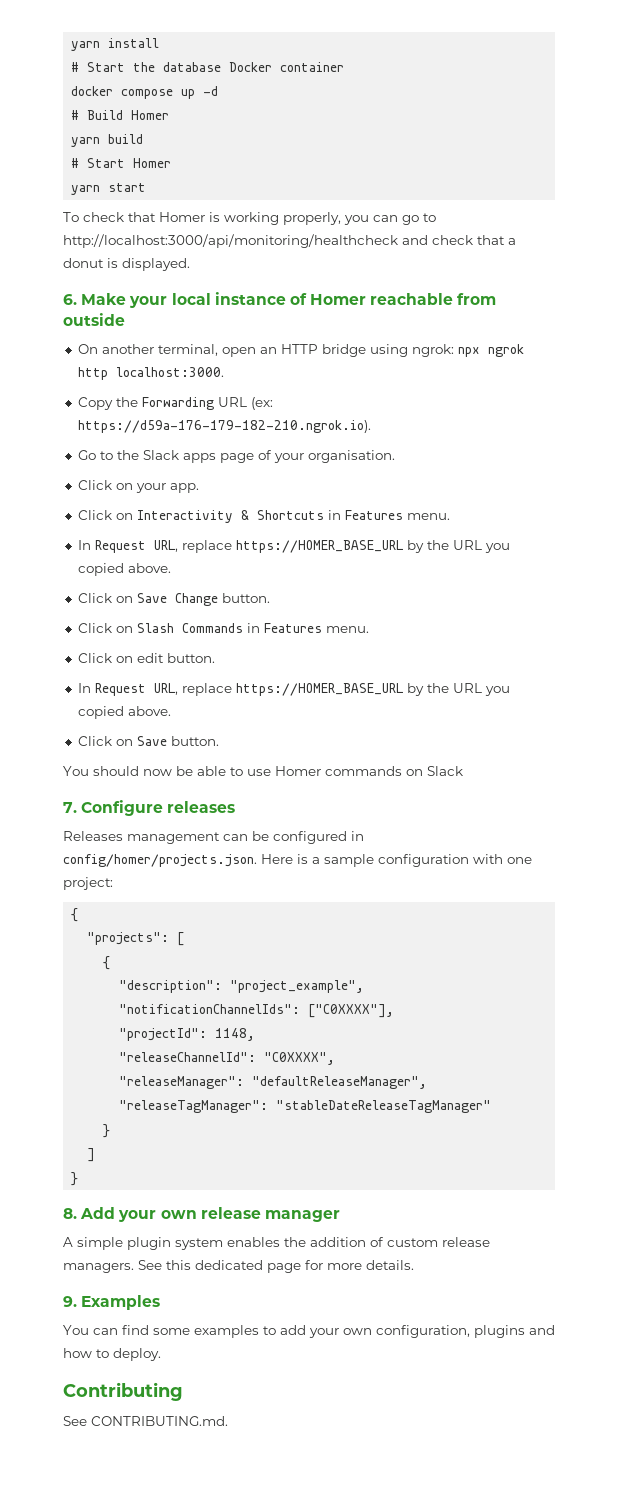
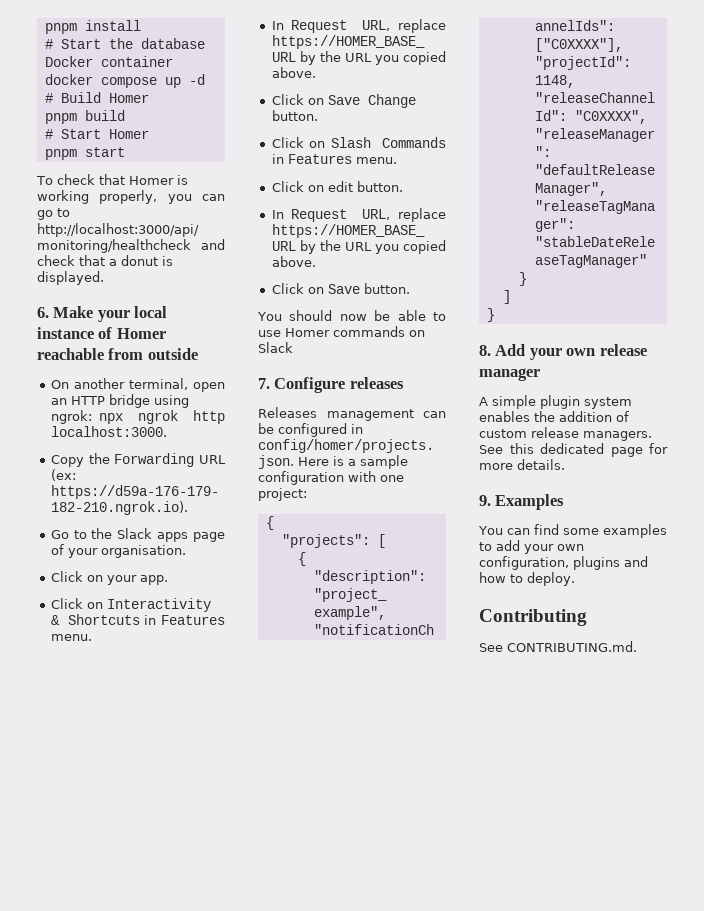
- yarn install
+ pnpm install
- yarn build
+ pnpm build
- yarn start
+ pnpm start

